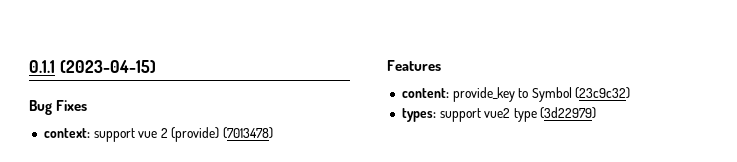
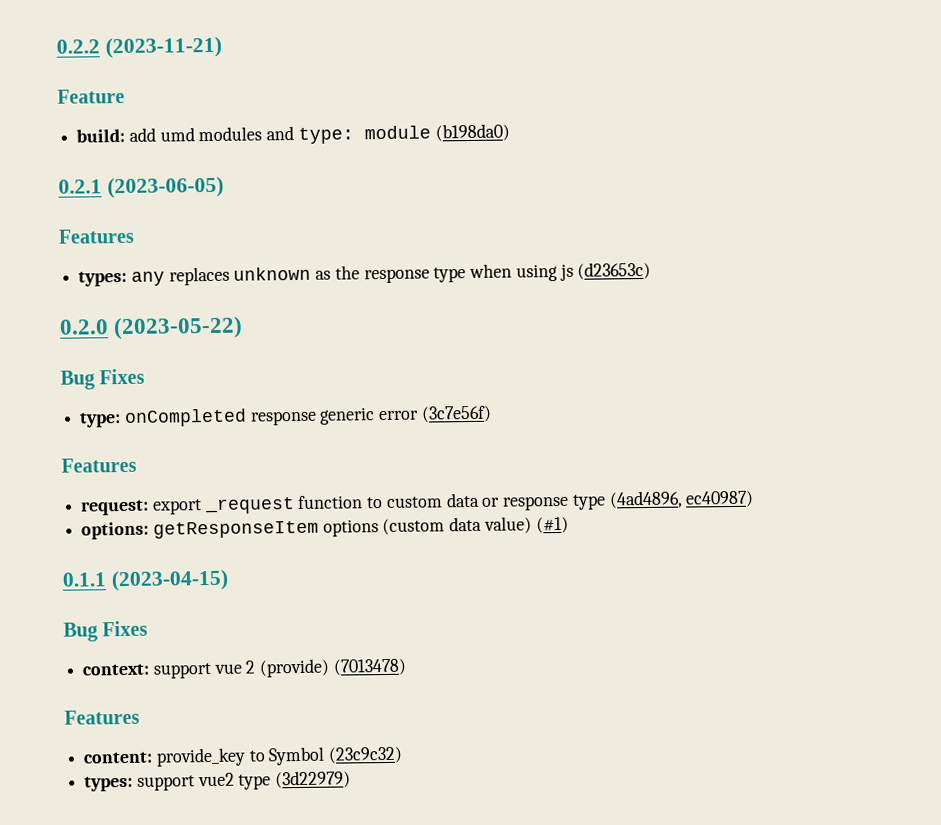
+ 0.2.2 (2023-11-21)
+ Feature
+ build: add umd modules and type: module (b198da0)
+ 0.2.1 (2023-06-05)
+ Features
+ types: any replaces unknown as the response type when using js (d23653c)
+ 0.2.0 (2023-05-22)
+ Bug Fixes
+ type: onCompleted response generic error (3c7e56f)
+ Features
+ request: export _request function to custom data or response type (4ad4896, ec40987)
+ options: getResponseItem options (custom data value) (#1)

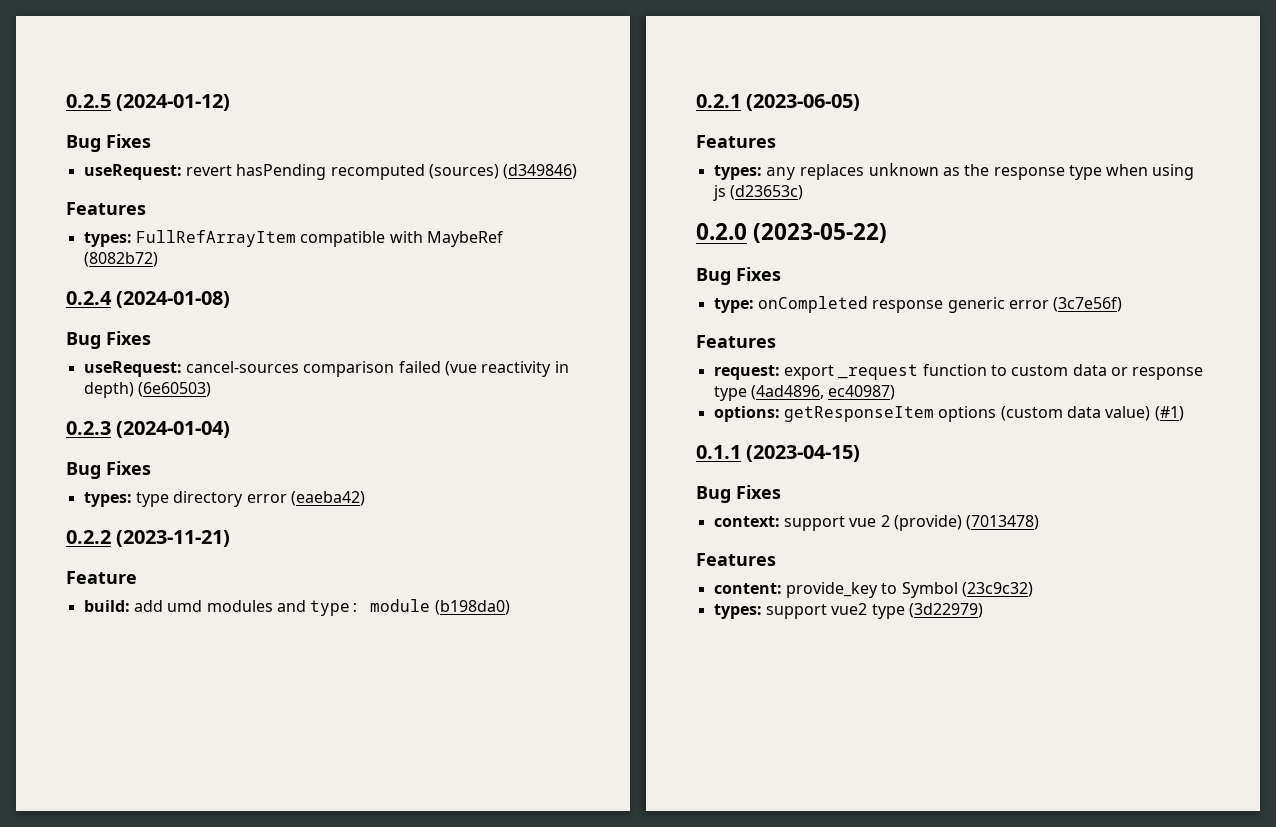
+ 0.2.5 (2024-01-12)
+ Bug Fixes
+ useRequest: revert hasPending recomputed (sources) (d349846)
+ Features
+ types: FullRefArrayItem compatible with MaybeRef (8082b72)
+ 0.2.4 (2024-01-08)
+ Bug Fixes
+ useRequest: cancel-sources comparison failed (vue reactivity in depth) (6e60503)
+ 0.2.3 (2024-01-04)
+ Bug Fixes
+ types: type directory error (eaeba42)

